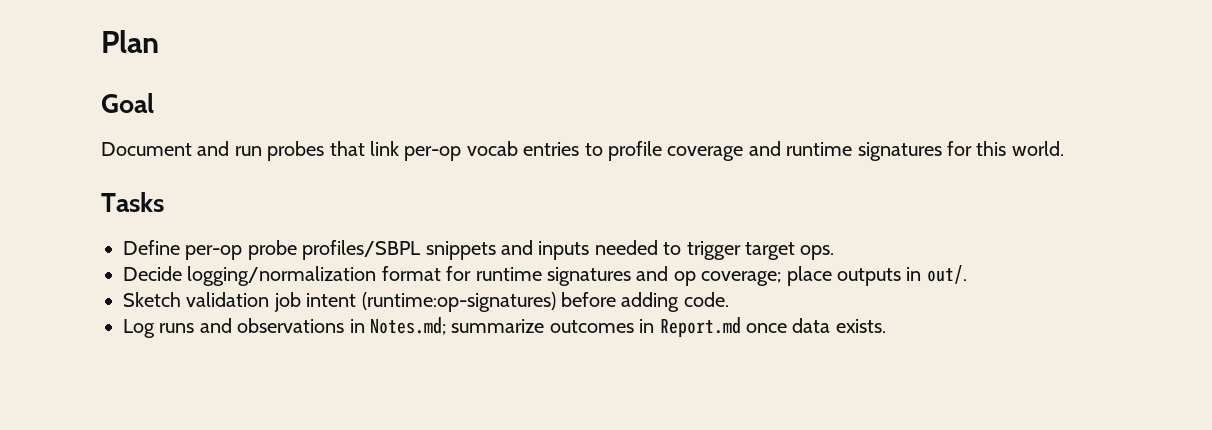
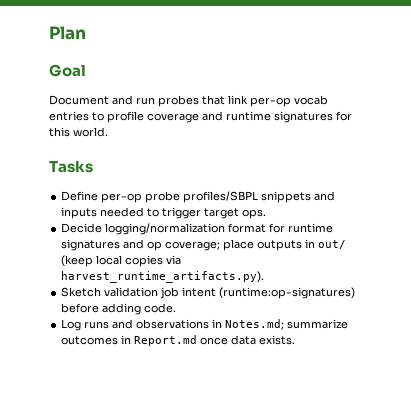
- Decide logging/normalization format for runtime signatures and op coverage; place outputs in out/.
+ Decide logging/normalization format for runtime signatures and op coverage; place outputs in out/ (keep local copies via harvest_runtime_artifacts.py).

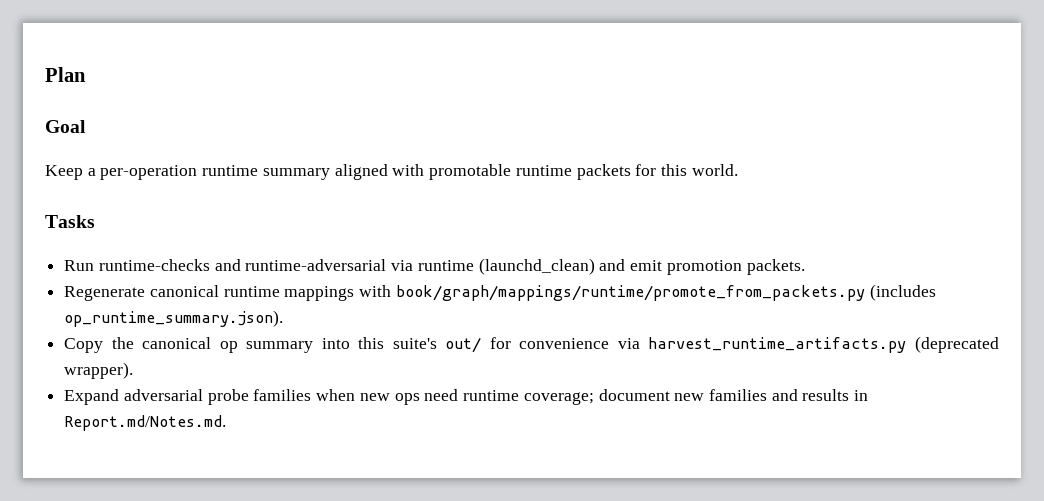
- Document and run probes that link per-op vocab entries to profile coverage and runtime signatures for this world.
+ Keep a per-operation runtime summary aligned with promotable runtime packets for this world.
  Tasks
- Define per-op probe profiles/SBPL snippets and inputs needed to trigger target ops.
- Decide logging/normalization format for runtime signatures and op coverage; place outputs in out/ (keep local copies via harvest_runtime_artifacts.py).
- Sketch validation job intent (runtime:op-signatures) before adding code.
- Log runs and observations in Notes.md; summarize outcomes in Report.md once data exists.
+ Run runtime-checks and runtime-adversarial via runtime (launchd_clean) and emit promotion packets.
+ Regenerate canonical runtime mappings with book/graph/mappings/runtime/promote_from_packets.py (includes op_runtime_summary.json).
+ Copy the canonical op summary into this suite's out/ for convenience via harvest_runtime_artifacts.py (deprecated wrapper).
+ Expand adversarial probe families when new ops need runtime coverage; document new families and results in Report.md/Notes.md.

